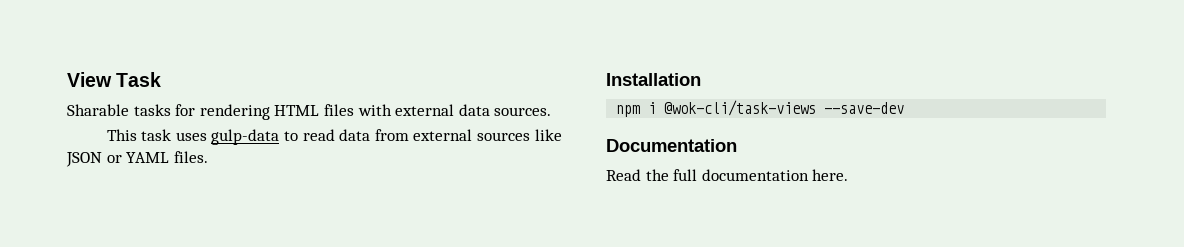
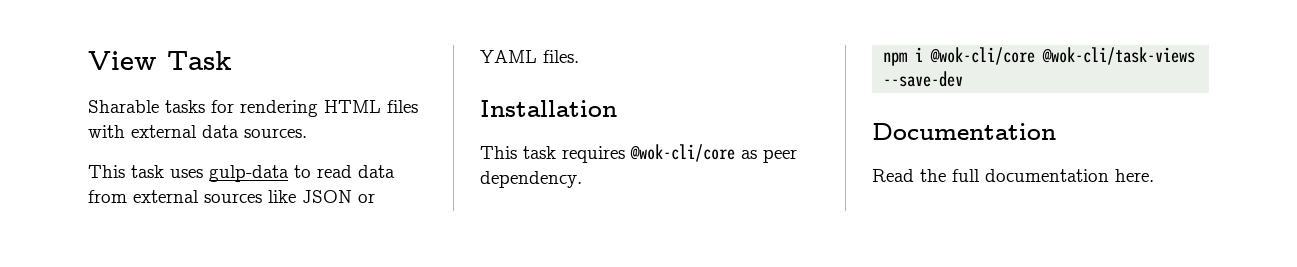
+ This task requires @wok-cli/core as peer dependency.
- npm i @wok-cli/task-views --save-dev
+ npm i @wok-cli/core @wok-cli/task-views --save-dev

